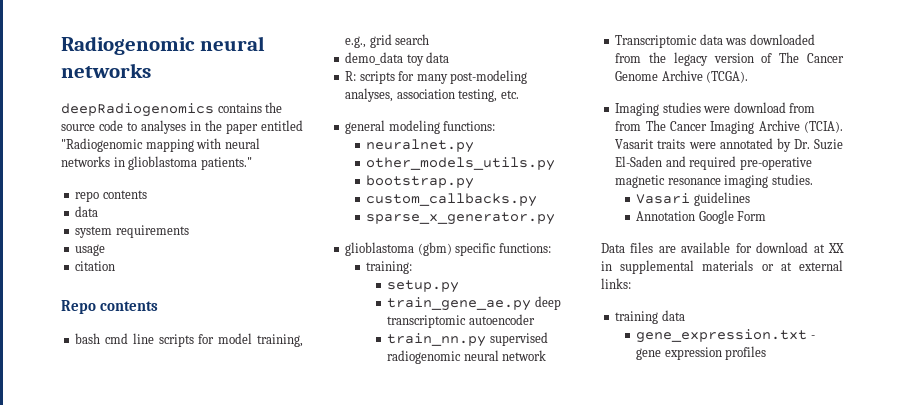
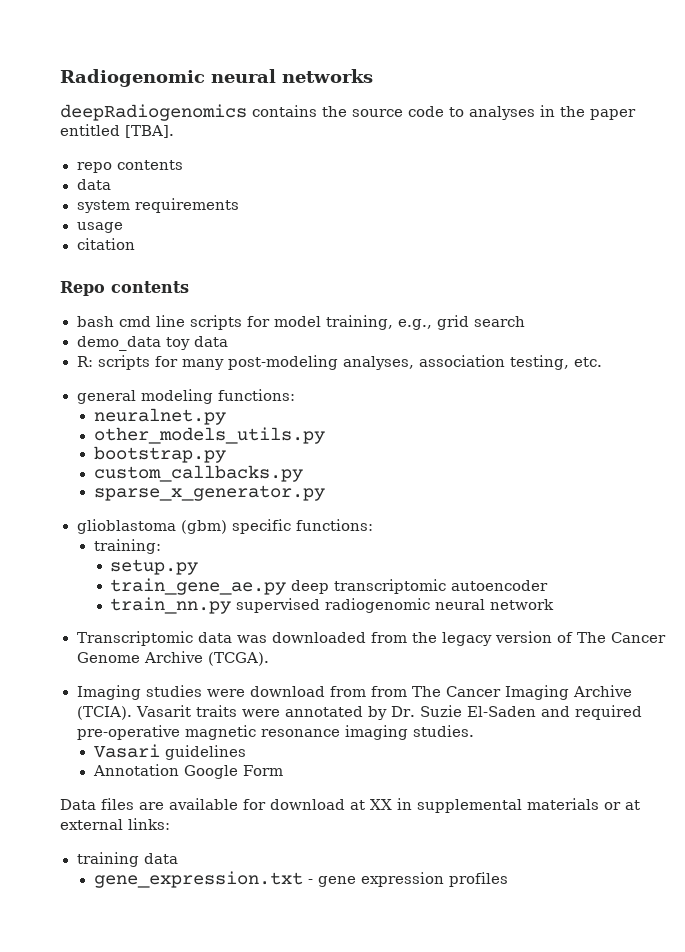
- deepRadiogenomics contains the source code to analyses in the paper entitled "Radiogenomic mapping with neural networks in glioblastoma patients."
+ deepRadiogenomics contains the source code to analyses in the paper entitled [TBA].

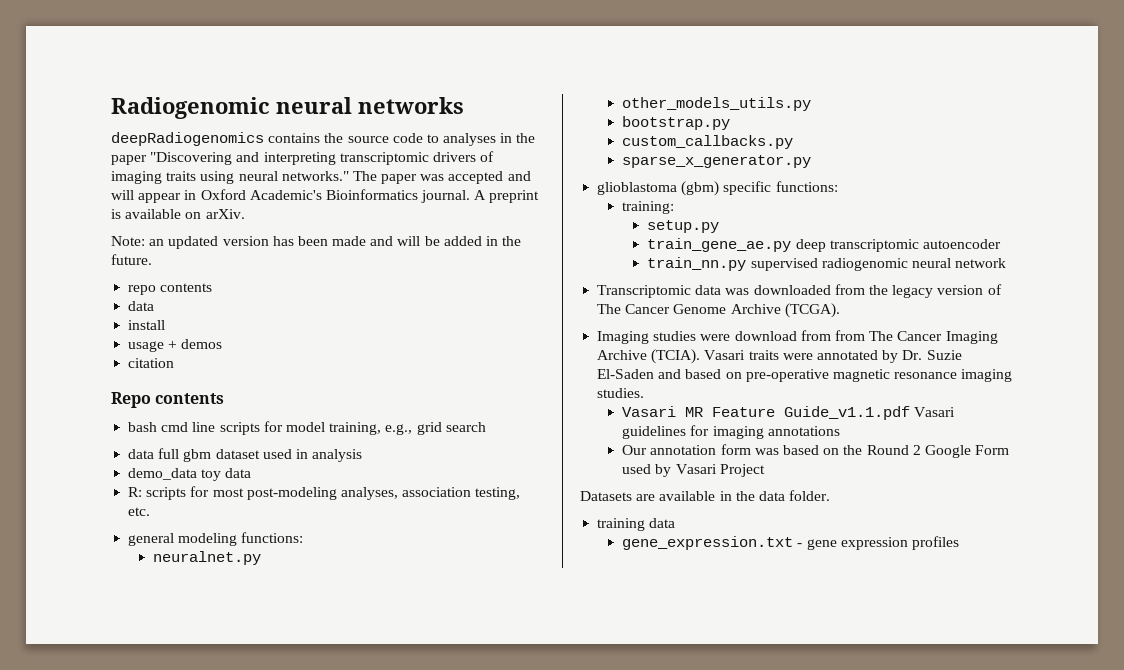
- deepRadiogenomics contains the source code to analyses in the paper entitled [TBA].
+ deepRadiogenomics contains the source code to analyses in the paper "Discovering and interpreting transcriptomic drivers of imaging traits using neural networks." The paper was accepted and will appear in Oxford Academic's Bioinformatics journal. A preprint is available on arXiv.
+ Note: an updated version has been made and will be added in the future.
- system requirements
+ install
- usage
+ usage + demos
+ data full gbm dataset used in analysis
- R: scripts for many post-modeling analyses, association testing, etc.
+ R: scripts for most post-modeling analyses, association testing, etc.
- Vasarit traits were annotated by Dr. Suzie El-Saden and required pre-operative magnetic resonance imaging studies.
+ Vasari traits were annotated by Dr. Suzie El-Saden and based on pre-operative magnetic resonance imaging studies.
- Vasari guidelines
- Annotation Google Form
- Data files are available for download at XX in supplemental materials or at external links:
+ Vasari MR Feature Guide_v1.1.pdf Vasari guidelines for imaging annotations
+ Our annotation form was based on the Round 2 Google Form used by Vasari Project
+ Datasets are available in the data folder.

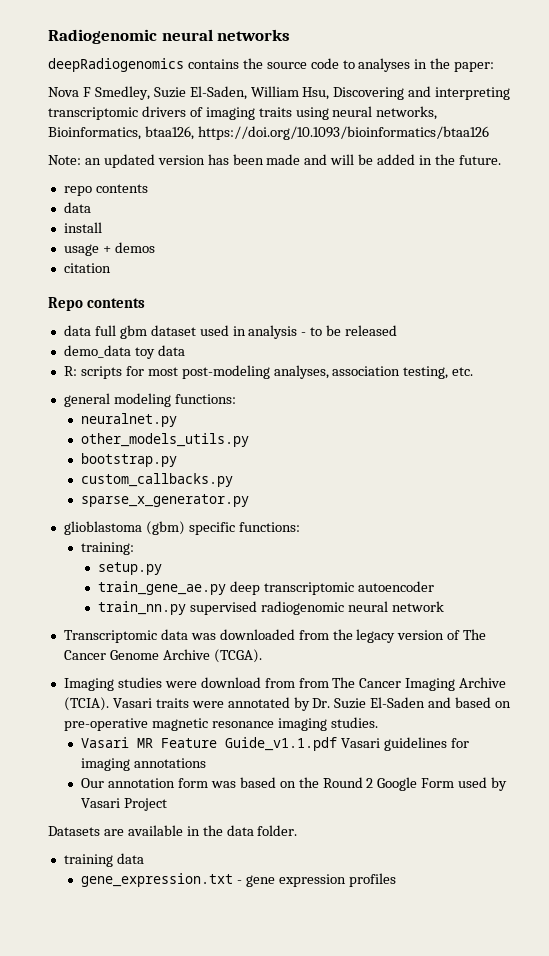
- deepRadiogenomics contains the source code to analyses in the paper "Discovering and interpreting transcriptomic drivers of imaging traits using neural networks." The paper was accepted and will appear in Oxford Academic's Bioinformatics journal. A preprint is available on arXiv.
+ deepRadiogenomics contains the source code to analyses in the paper:
+ Nova F Smedley, Suzie El-Saden, William Hsu, Discovering and interpreting transcriptomic drivers of imaging traits using neural networks, Bioinformatics, btaa126, https://doi.org/10.1093/bioinformatics/btaa126
- bash cmd line scripts for model training, e.g., grid search
- data full gbm dataset used in analysis
+ data full gbm dataset used in analysis - to be released

